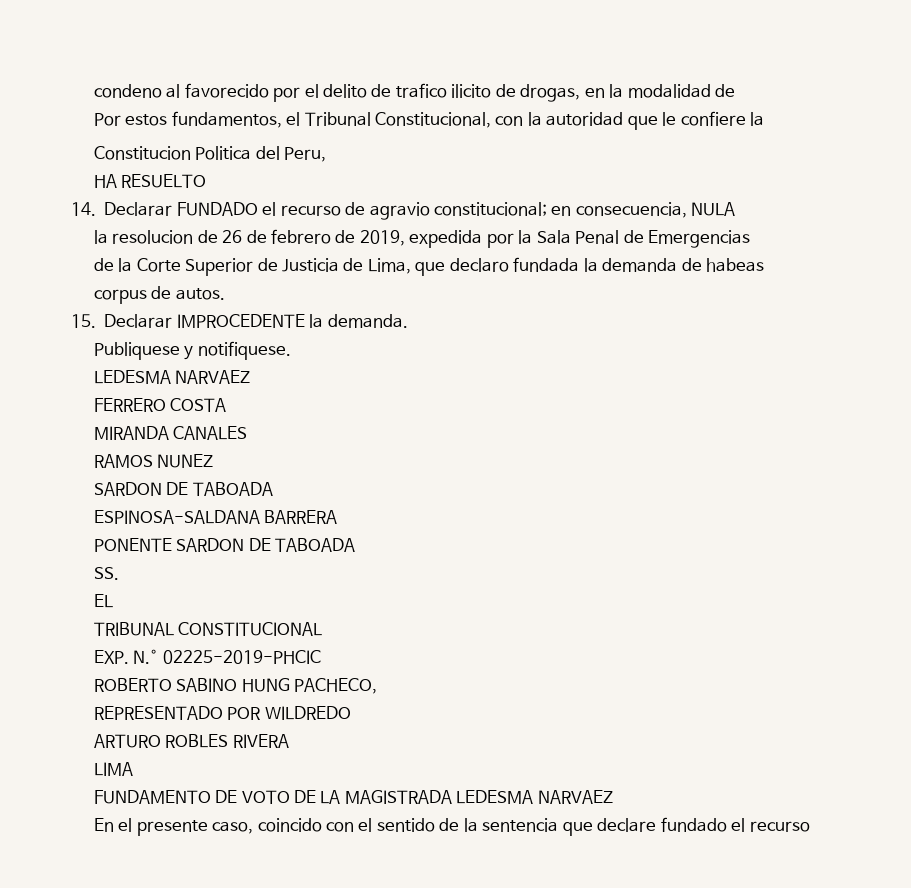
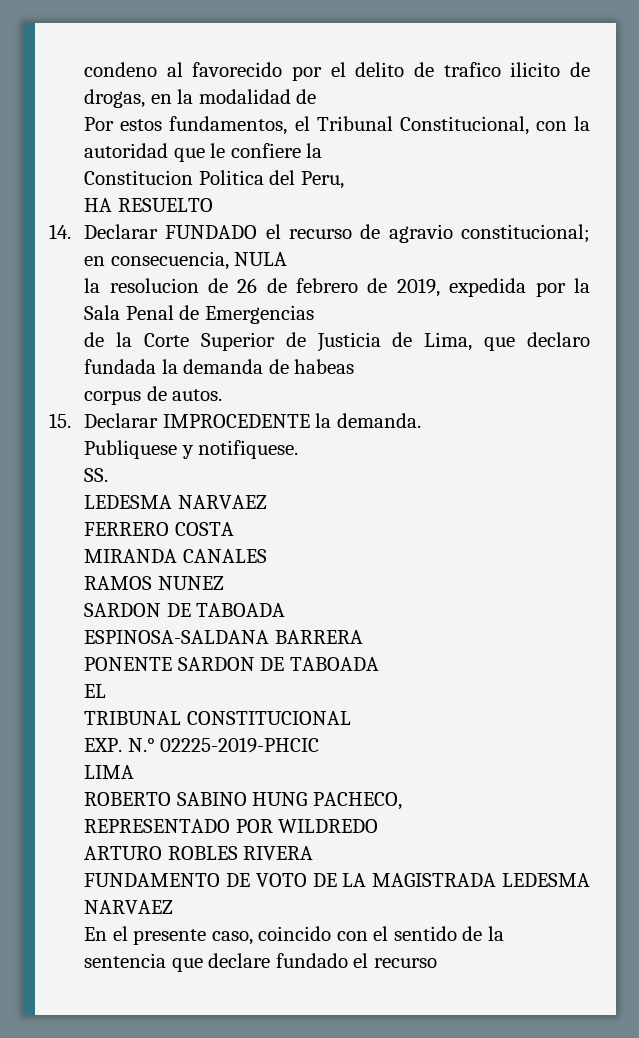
+ SS.
- SS.
+ LIMA
- LIMA

